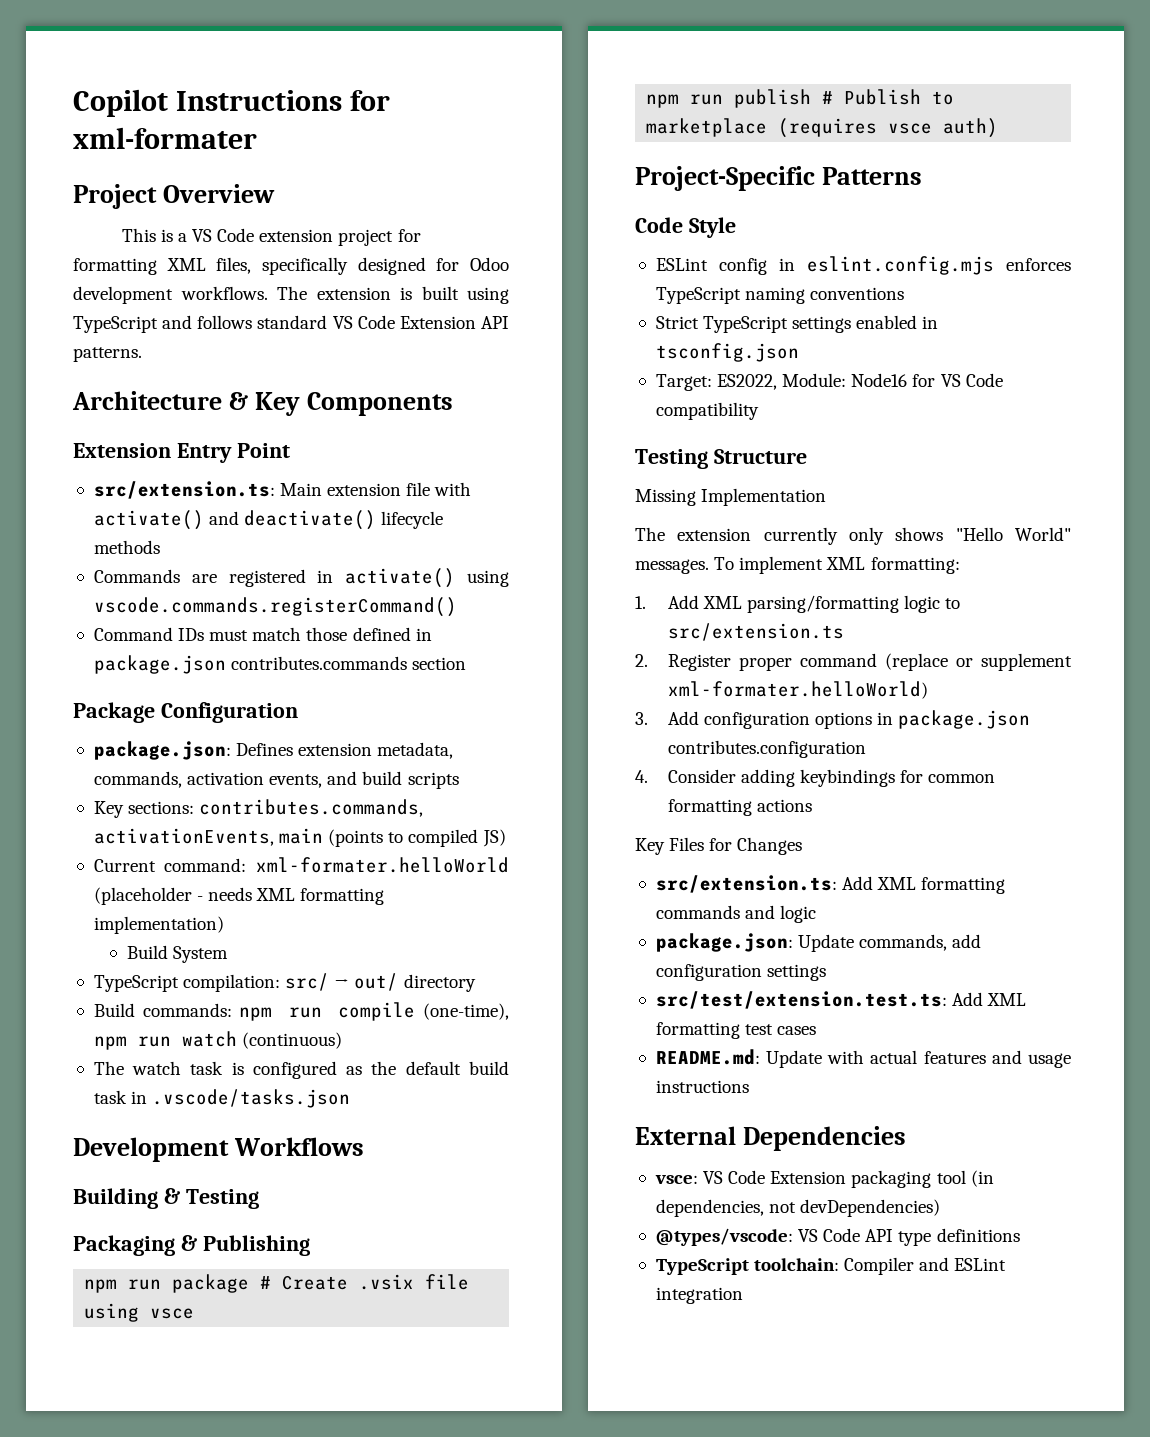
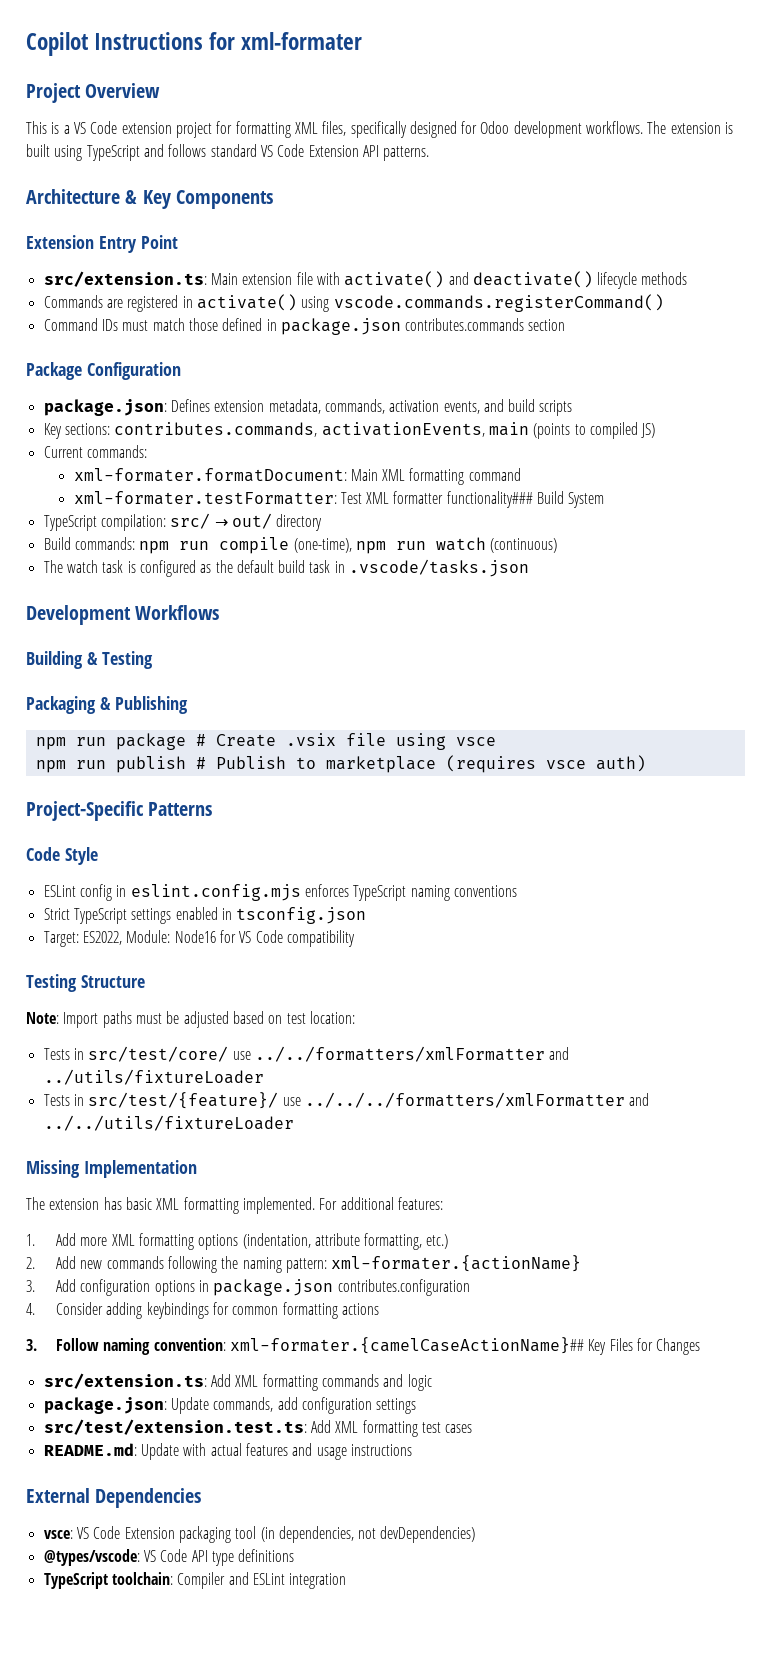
- Current command: xml-formater.helloWorld (placeholder - needs XML formatting implementation)
- Build System
+ Current commands:
+ xml-formater.formatDocument: Main XML formatting command
+ xml-formater.testFormatter: Test XML formatter functionality### Build System
+ Note: Import paths must be adjusted based on test location:
+ Tests in src/test/core/ use ../../formatters/xmlFormatter and ../utils/fixtureLoader
+ Tests in src/test/{feature}/ use ../../../formatters/xmlFormatter and ../../utils/fixtureLoader
  Missing Implementation
- The extension currently only shows "Hello World" messages. To implement XML formatting:
- 1. Add XML parsing/formatting logic to src/extension.ts
- 2. Register proper command (replace or supplement xml-formater.helloWorld)
+ The extension has basic XML formatting implemented. For additional features:
+ 1. Add more XML formatting options (indentation, attribute formatting, etc.)
+ 2. Add new commands following the naming pattern: xml-formater.{actionName}
- Key Files for Changes
+ 3. Follow naming convention: xml-formater.{camelCaseActionName}## Key Files for Changes

